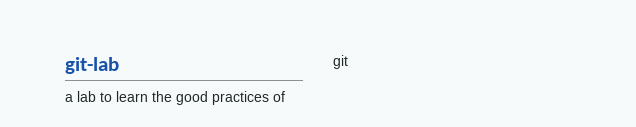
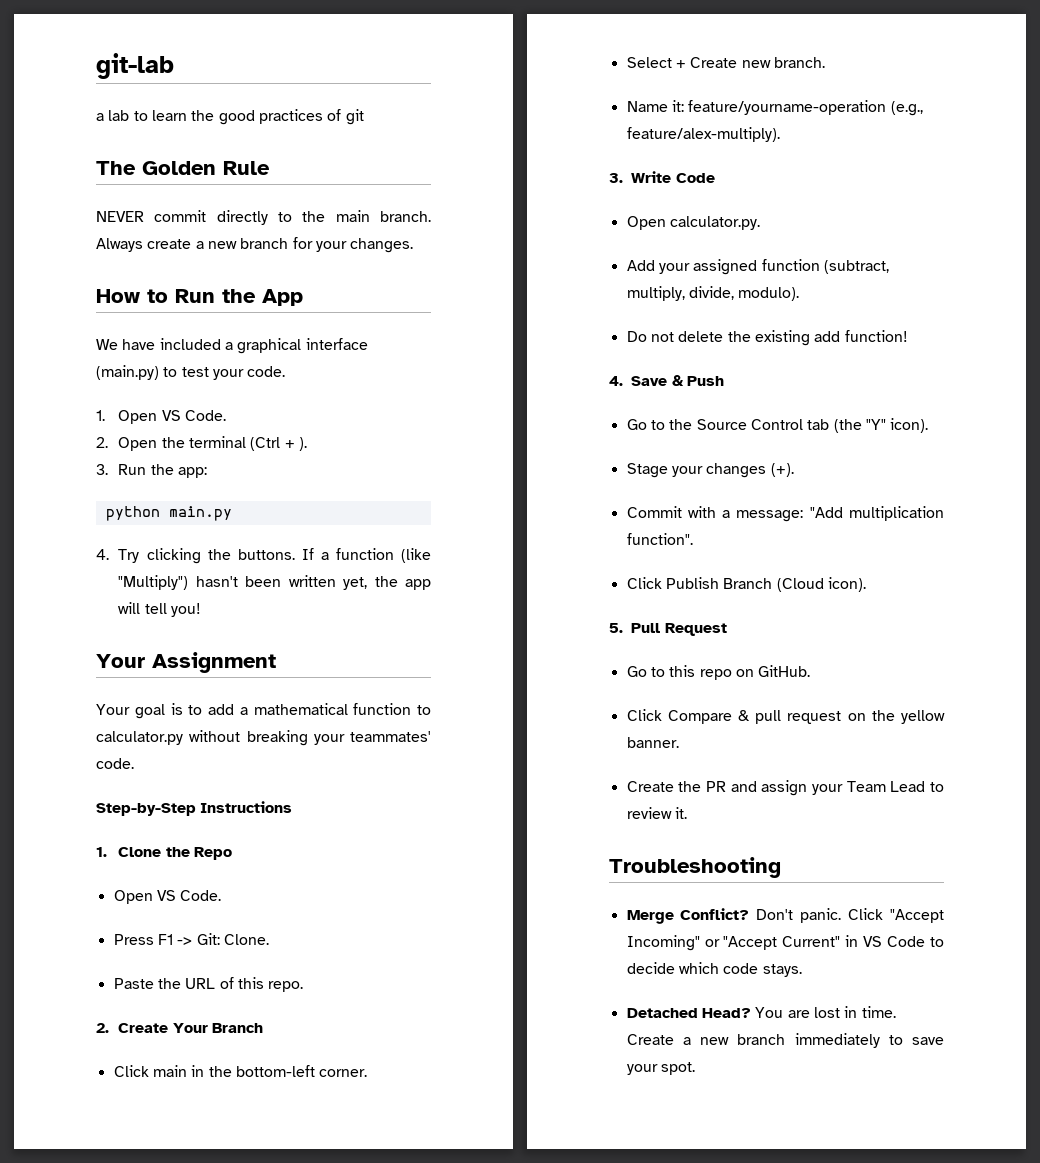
+ The Golden Rule
+ NEVER commit directly to the main branch. Always create a new branch for your changes.
+ How to Run the App
+ We have included a graphical interface (main.py) to test your code.
+ 1. Open VS Code.
+ 2. Open the terminal (Ctrl + ).
+ 3. Run the app:
+ python main.py
+ 4. Try clicking the buttons. If a function (like "Multiply") hasn't been written yet, the app will tell you!
+ Your Assignment
+ Your goal is to add a mathematical function to calculator.py without breaking your teammates' code.
+ Step-by-Step Instructions
+ 1. Clone the Repo
+ Open VS Code.
+ Press F1 -> Git: Clone.
+ Paste the URL of this repo.
+ 2. Create Your Branch
+ Click main in the bottom-left corner.
+ Select + Create new branch.
+ Name it: feature/yourname-operation (e.g., feature/alex-multiply).
+ 3. Write Code
+ Open calculator.py.
+ Add your assigned function (subtract, multiply, divide, modulo).
+ Do not delete the existing add function!
+ 4. Save & Push
+ Go to the Source Control tab (the "Y" icon).
+ Stage your changes (+).
+ Commit with a message: "Add multiplication function".
+ Click Publish Branch (Cloud icon).
+ 5. Pull Request
+ Go to this repo on GitHub.
+ Click Compare & pull request on the yellow banner.
+ Create the PR and assign your Team Lead to review it.
+ Troubleshooting
+ Merge Conflict? Don't panic. Click "Accept Incoming" or "Accept Current" in VS Code to decide which code stays.
+ Detached Head? You are lost in time. Create a new branch immediately to save your spot.

